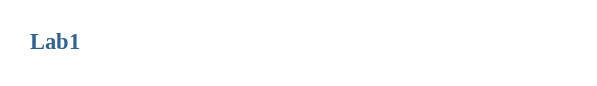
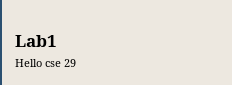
+ Hello cse 29

